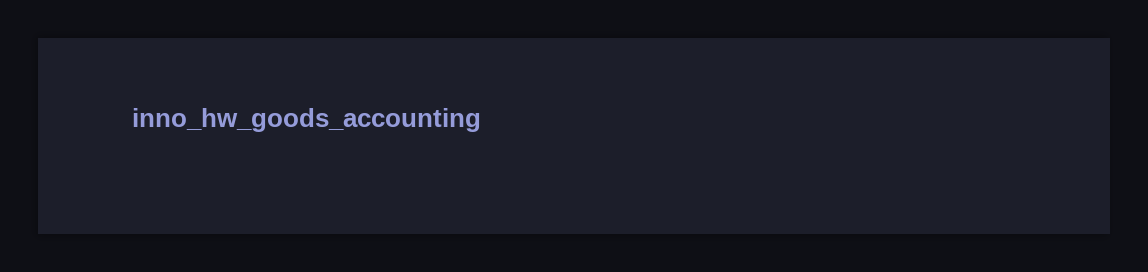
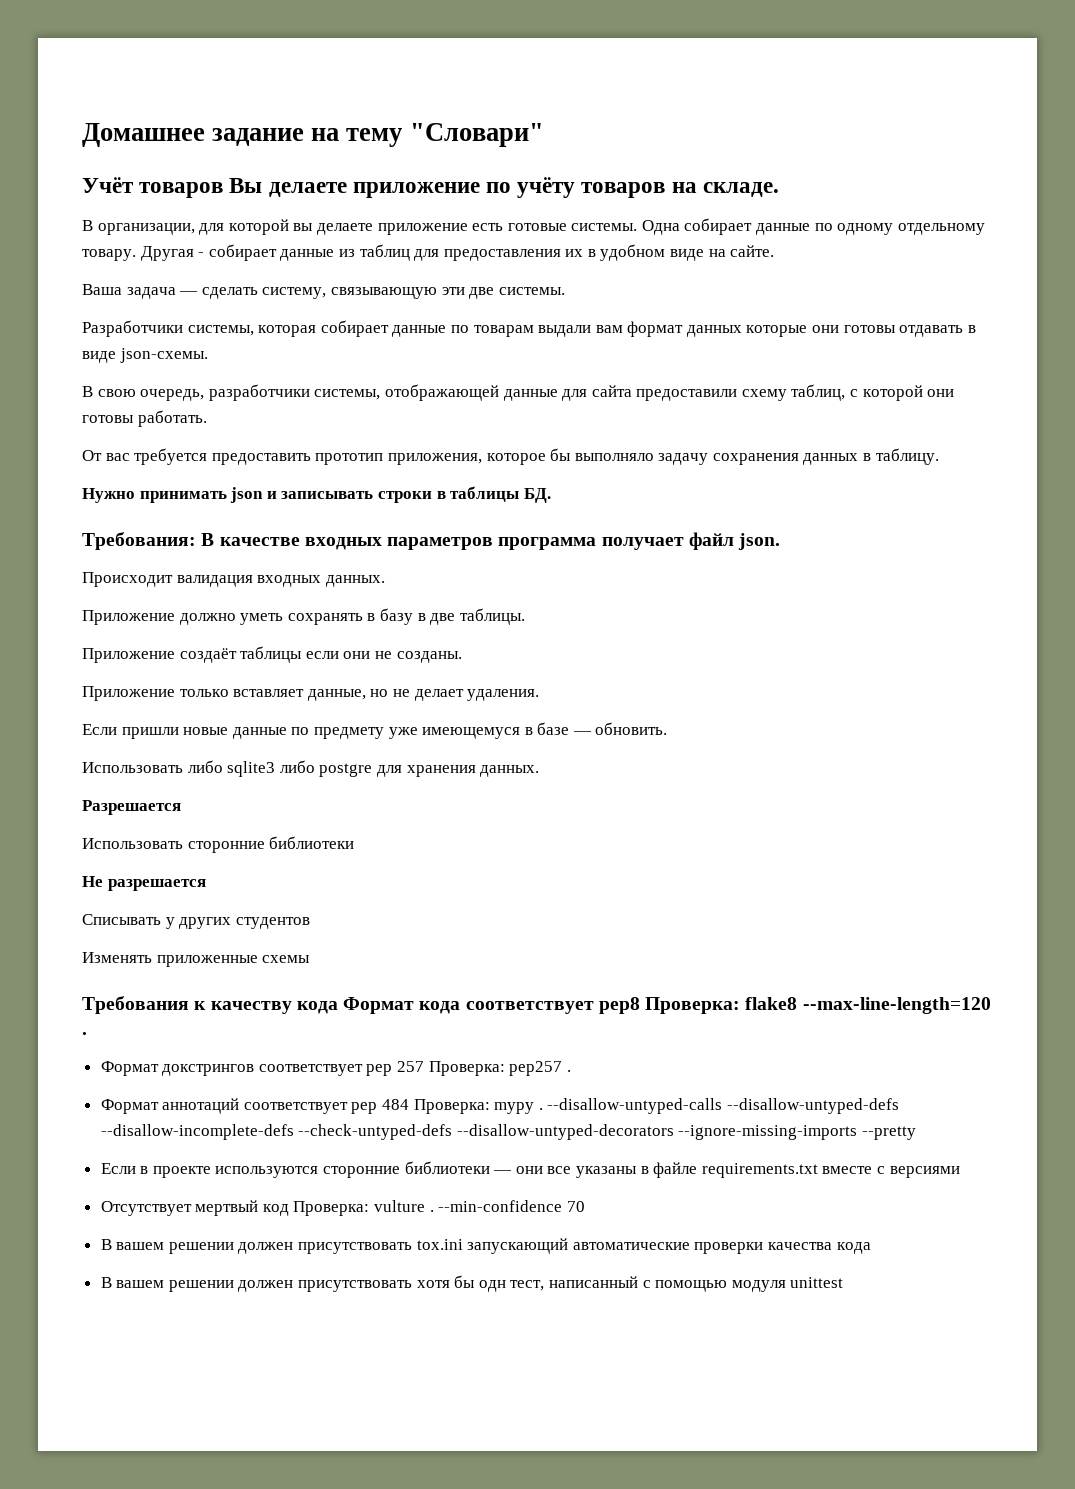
- inno_hw_goods_accounting
+ Домашнее задание на тему "Словари"
+ Учёт товаров Вы делаете приложение по учёту товаров на складе.
+ В организации, для которой вы делаете приложение есть готовые системы. Одна собирает данные по одному отдельному товару. Другая - собирает данные из таблиц для предоставления их в удобном виде на сайте.
+ Ваша задача — сделать систему, связывающую эти две системы.
+ Разработчики системы, которая собирает данные по товарам выдали вам формат данных которые они готовы отдавать в виде json-схемы.
+ В свою очередь, разработчики системы, отображающей данные для сайта предоставили схему таблиц, с которой они готовы работать.
+ От вас требуется предоставить прототип приложения, которое бы выполняло задачу сохранения данных в таблицу.
+ Нужно принимать json и записывать строки в таблицы БД.
+ Требования: В качестве входных параметров программа получает файл json.
+ Происходит валидация входных данных.
+ Приложение должно уметь сохранять в базу в две таблицы.
+ Приложение создаёт таблицы если они не созданы.
+ Приложение только вставляет данные, но не делает удаления.
+ Если пришли новые данные по предмету уже имеющемуся в базе — обновить.
+ Использовать либо sqlite3 либо postgre для хранения данных.
+ Разрешается
+ Использовать сторонние библиотеки
+ Не разрешается
+ Списывать у других студентов
+ Изменять приложенные схемы
+ Требования к качеству кода Формат кода соответствует pep8 Проверка: flake8 --max-line-length=120 .
+ Формат докстрингов соответствует pep 257 Проверка: pep257 .
+ Формат аннотаций соответствует pep 484 Проверка: mypy . --disallow-untyped-calls --disallow-untyped-defs --disallow-incomplete-defs --check-untyped-defs --disallow-untyped-decorators --ignore-missing-imports --pretty
+ Если в проекте используются сторонние библиотеки — они все указаны в файле requirements.txt вместе с версиями
+ Отсутствует мертвый код Проверка: vulture . --min-confidence 70
+ В вашем решении должен присутствовать tox.ini запускающий автоматические проверки качества кода
+ В вашем решении должен присутствовать хотя бы одн тест, написанный с помощью модуля unittest

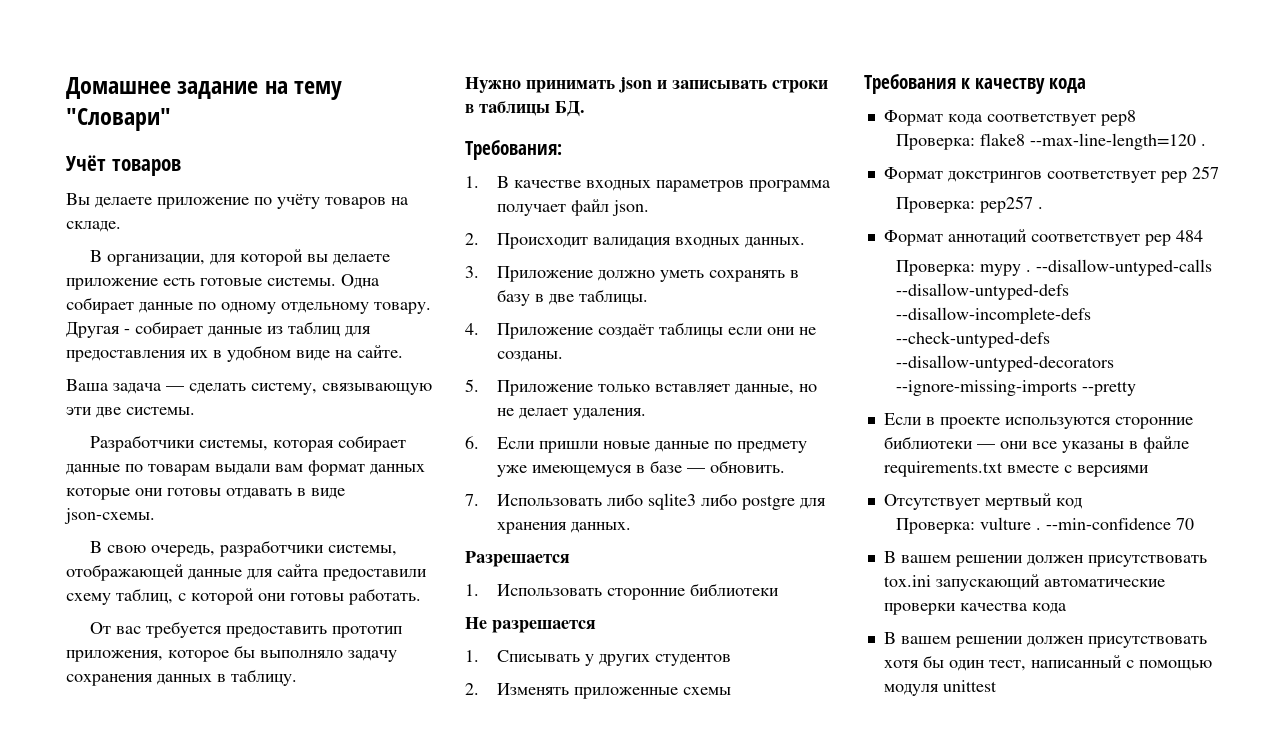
- Учёт товаров Вы делаете приложение по учёту товаров на складе.
+ Учёт товаров
+ Вы делаете приложение по учёту товаров на складе.
- Требования: В качестве входных параметров программа получает файл json.
+ Требования:
+ 1. В качестве входных параметров программа получает файл json.
- Происходит валидация входных данных.
+ 2. Происходит валидация входных данных.
- Приложение должно уметь сохранять в базу в две таблицы.
+ 3. Приложение должно уметь сохранять в базу в две таблицы.
- Приложение создаёт таблицы если они не созданы.
+ 4. Приложение создаёт таблицы если они не созданы.
- Приложение только вставляет данные, но не делает удаления.
+ 5. Приложение только вставляет данные, но не делает удаления.
- Если пришли новые данные по предмету уже имеющемуся в базе — обновить.
+ 6. Если пришли новые данные по предмету уже имеющемуся в базе — обновить.
- Использовать либо sqlite3 либо postgre для хранения данных.
+ 7. Использовать либо sqlite3 либо postgre для хранения данных.
- Использовать сторонние библиотеки
+ 1. Использовать сторонние библиотеки
- Списывать у других студентов
+ 1. Списывать у других студентов
- Изменять приложенные схемы
+ 2. Изменять приложенные схемы
- Требования к качеству кода Формат кода соответствует pep8 Проверка: flake8 --max-line-length=120 .
+ Требования к качеству кода
+ Формат кода соответствует pep8
+ Проверка: flake8 --max-line-length=120 .
- Формат докстрингов соответствует pep 257 Проверка: pep257 .
+ Формат докстрингов соответствует pep 257
+ Проверка: pep257 .
- Формат аннотаций соответствует pep 484 Проверка: mypy .
+ Формат аннотаций соответствует pep 484
+ Проверка: mypy .
- Отсутствует мертвый код Проверка: vulture .
+ Отсутствует мертвый код
+ Проверка: vulture .
- В вашем решении должен присутствовать хотя бы одн тест, написанный с помощью модуля unittest
+ В вашем решении должен присутствовать хотя бы один тест, написанный с помощью модуля unittest

